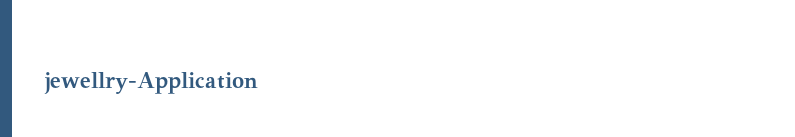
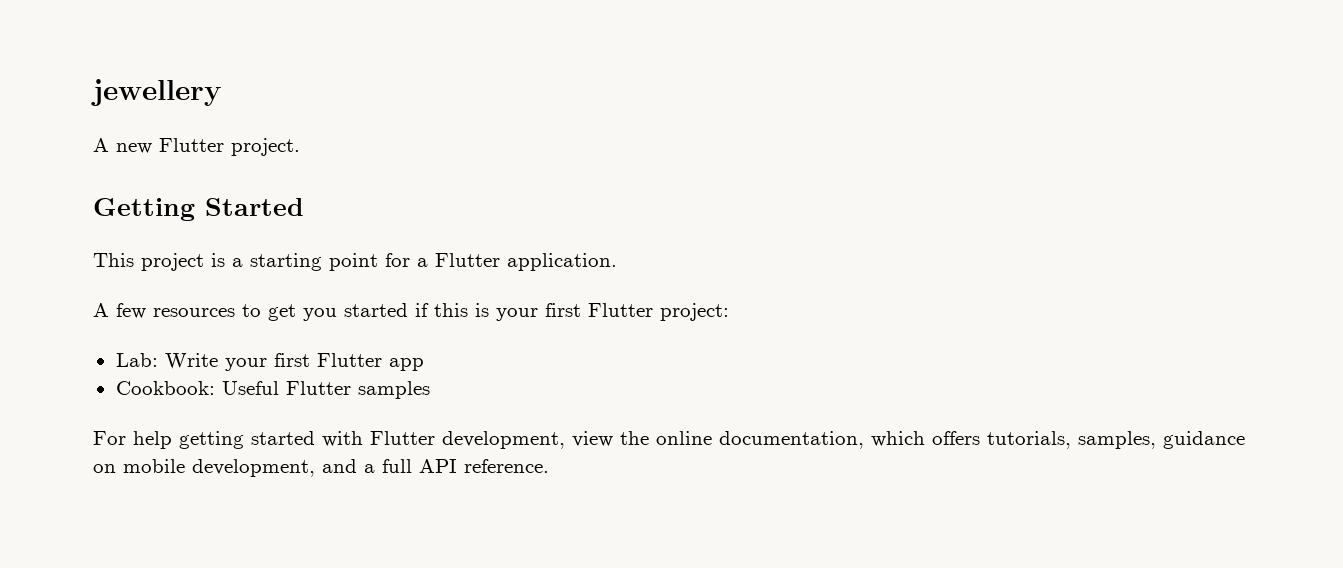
- jewellry-Application
+ jewellery
+ A new Flutter project.
+ Getting Started
+ This project is a starting point for a Flutter application.
+ A few resources to get you started if this is your first Flutter project:
+ Lab: Write your first Flutter app
+ Cookbook: Useful Flutter samples
+ For help getting started with Flutter development, view the online documentation, which offers tutorials, samples, guidance on mobile development, and a full API reference.

